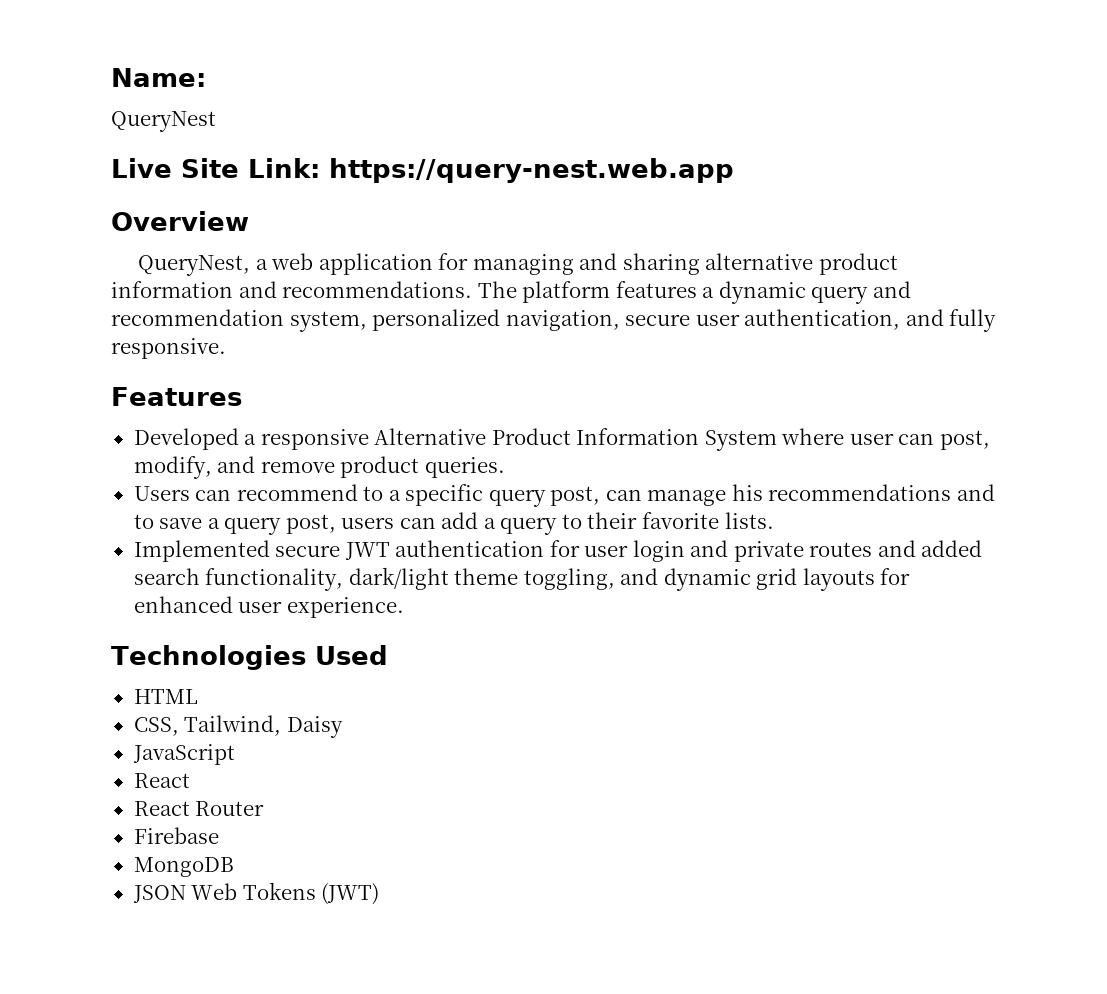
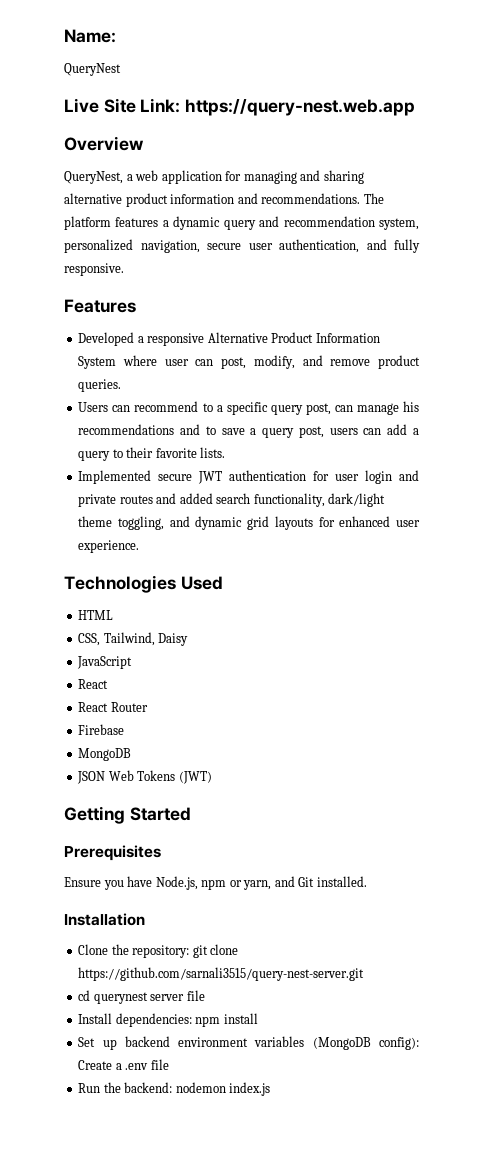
+ Getting Started
+ Prerequisites
+ Ensure you have Node.js, npm or yarn, and Git installed.
+ Installation
+ Clone the repository: git clone https://github.com/sarnali3515/query-nest-server.git
+ cd querynest server file
+ Install dependencies: npm install
+ Set up backend environment variables (MongoDB config): Create a .env file
+ Run the backend: nodemon index.js

